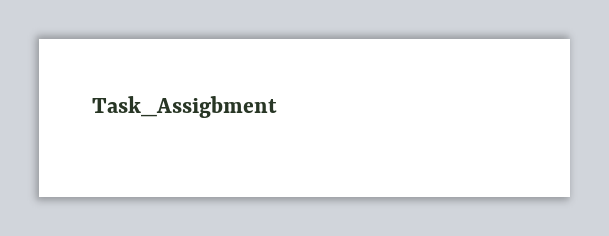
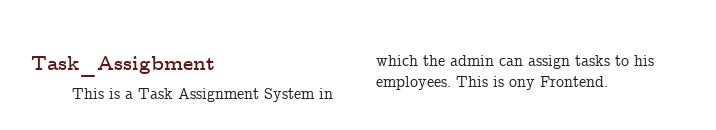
+ This is a Task Assignment System in which the admin can assign tasks to his employees. This is ony Frontend.

